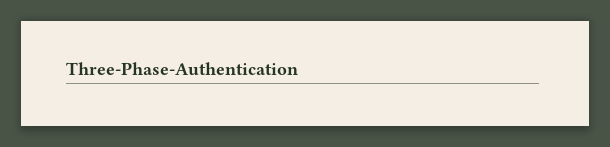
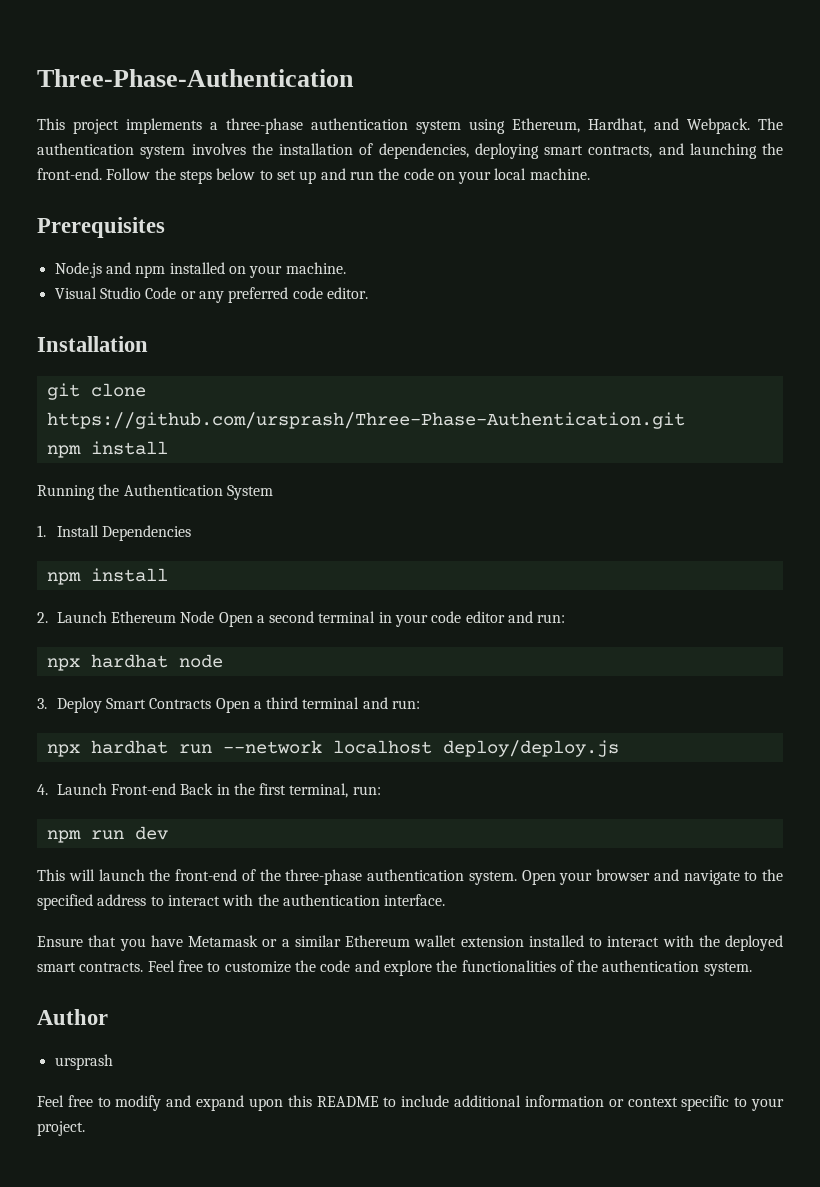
+ This project implements a three-phase authentication system using Ethereum, Hardhat, and Webpack. The authentication system involves the installation of dependencies, deploying smart contracts, and launching the front-end. Follow the steps below to set up and run the code on your local machine.
+ Prerequisites
+ Node.js and npm installed on your machine.
+ Visual Studio Code or any preferred code editor.
+ Installation
+ git clone https://github.com/ursprash/Three-Phase-Authentication.git
+ npm install
+ Running the Authentication System
+ 1. Install Dependencies
+ npm install
+ 2. Launch Ethereum Node Open a second terminal in your code editor and run:
+ npx hardhat node
+ 3. Deploy Smart Contracts Open a third terminal and run:
+ npx hardhat run --network localhost deploy/deploy.js
+ 4. Launch Front-end Back in the first terminal, run:
+ npm run dev
+ This will launch the front-end of the three-phase authentication system. Open your browser and navigate to the specified address to interact with the authentication interface.
+ Ensure that you have Metamask or a similar Ethereum wallet extension installed to interact with the deployed smart contracts. Feel free to customize the code and explore the functionalities of the authentication system.
+ Author
+ ursprash
+ Feel free to modify and expand upon this README to include additional information or context specific to your project.

